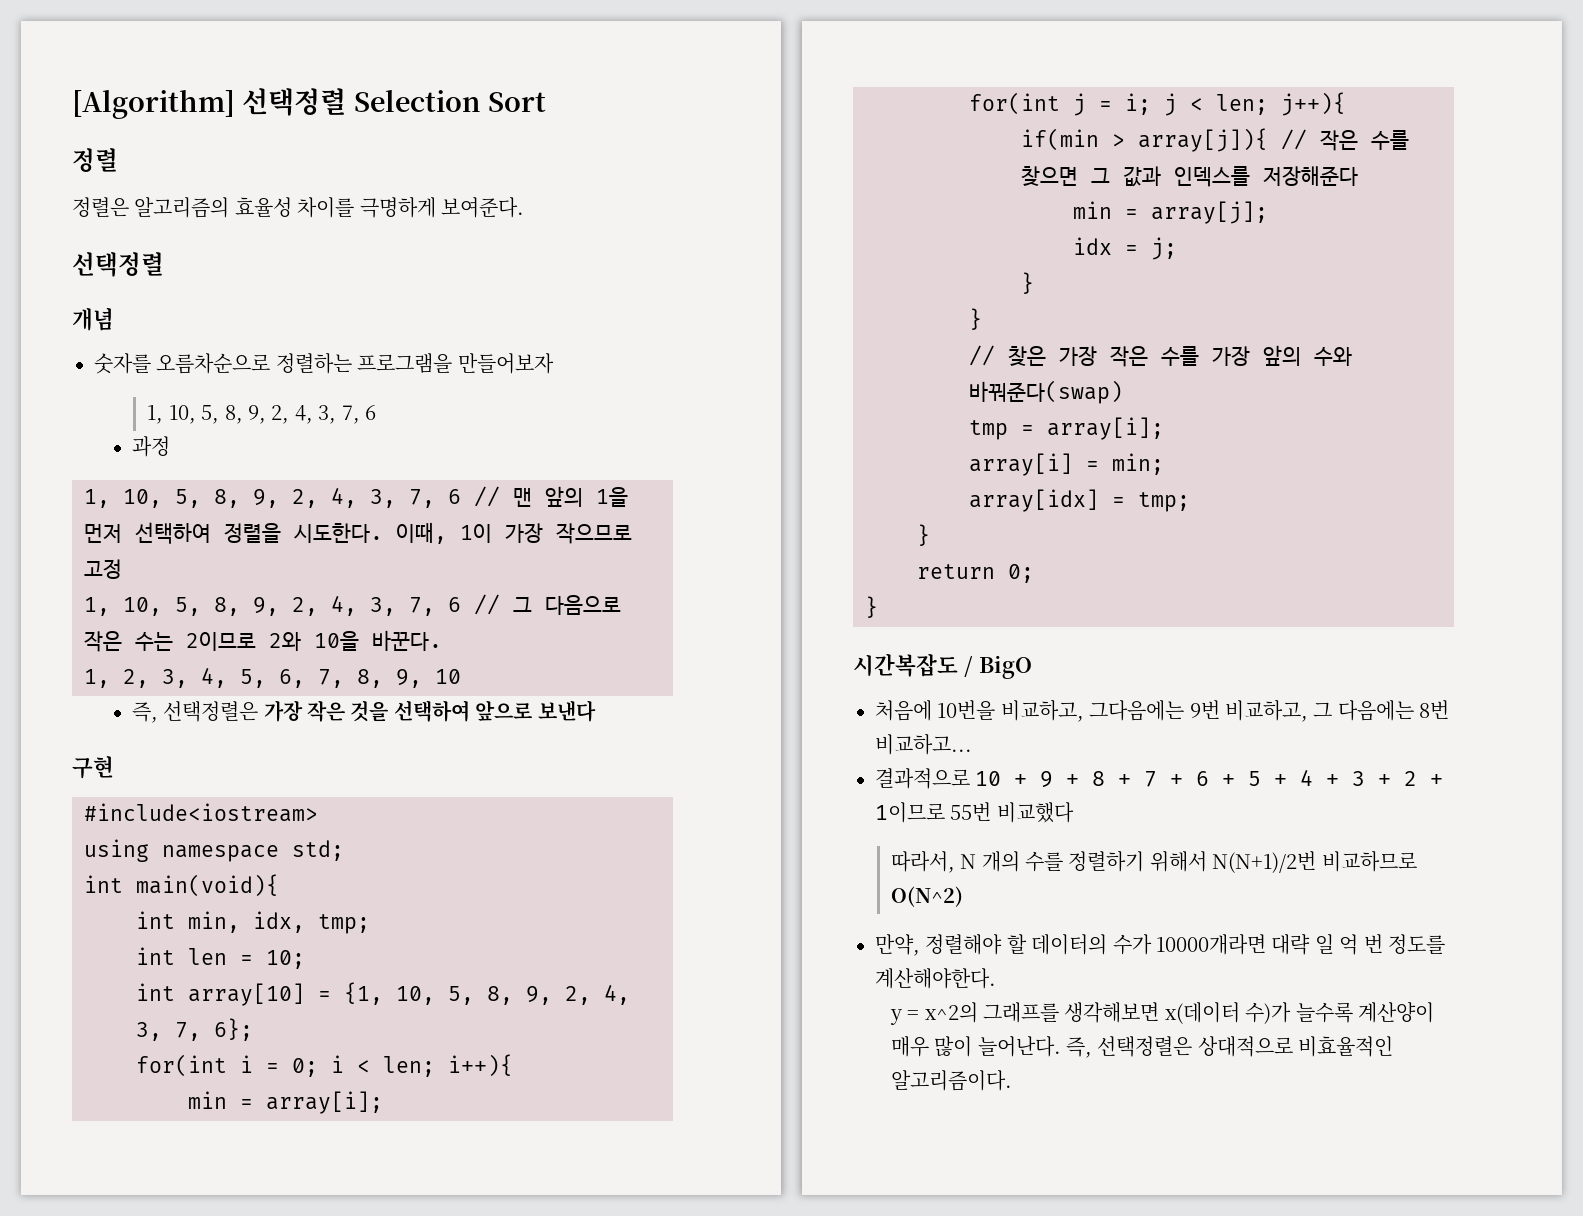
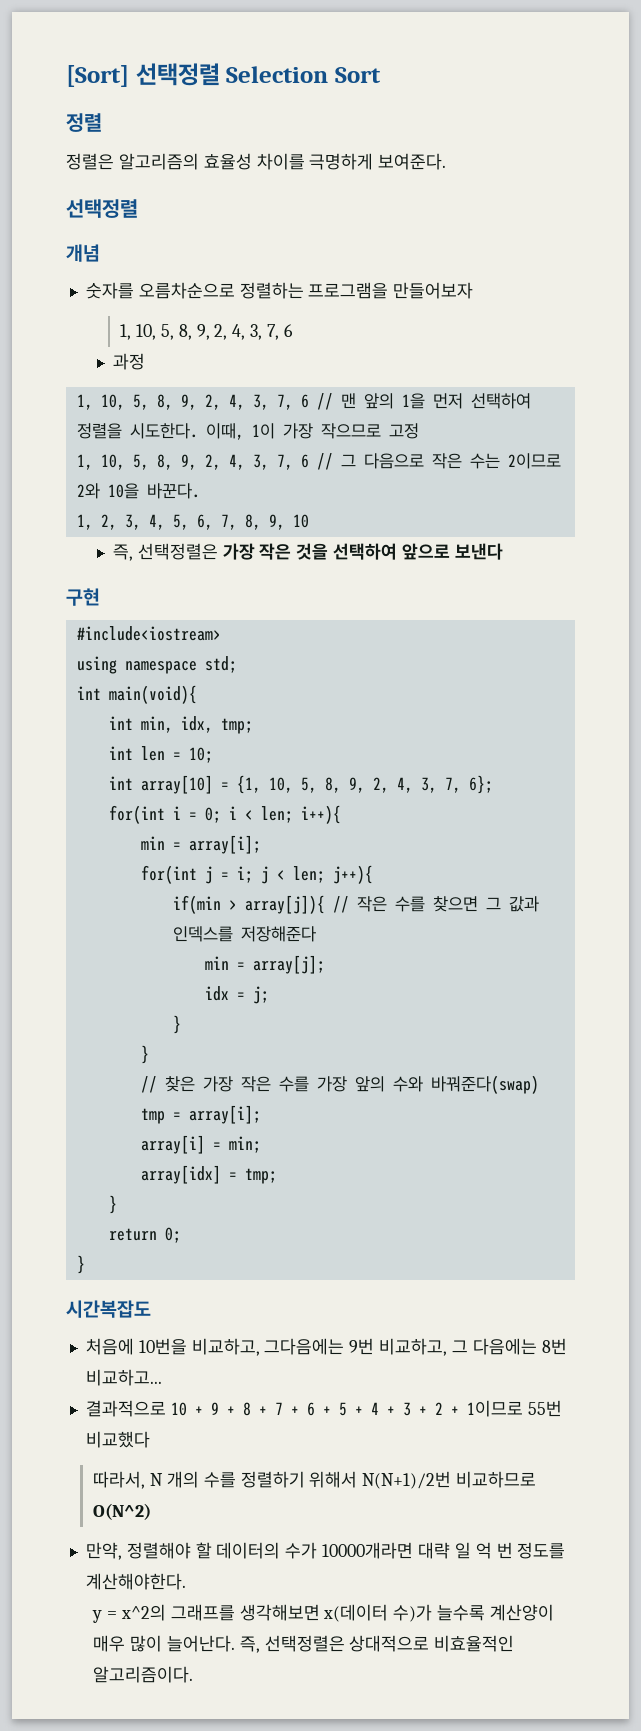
- [Algorithm] 선택정렬 Selection Sort
+ [Sort] 선택정렬 Selection Sort
- 시간복잡도 / BigO
+ 시간복잡도

